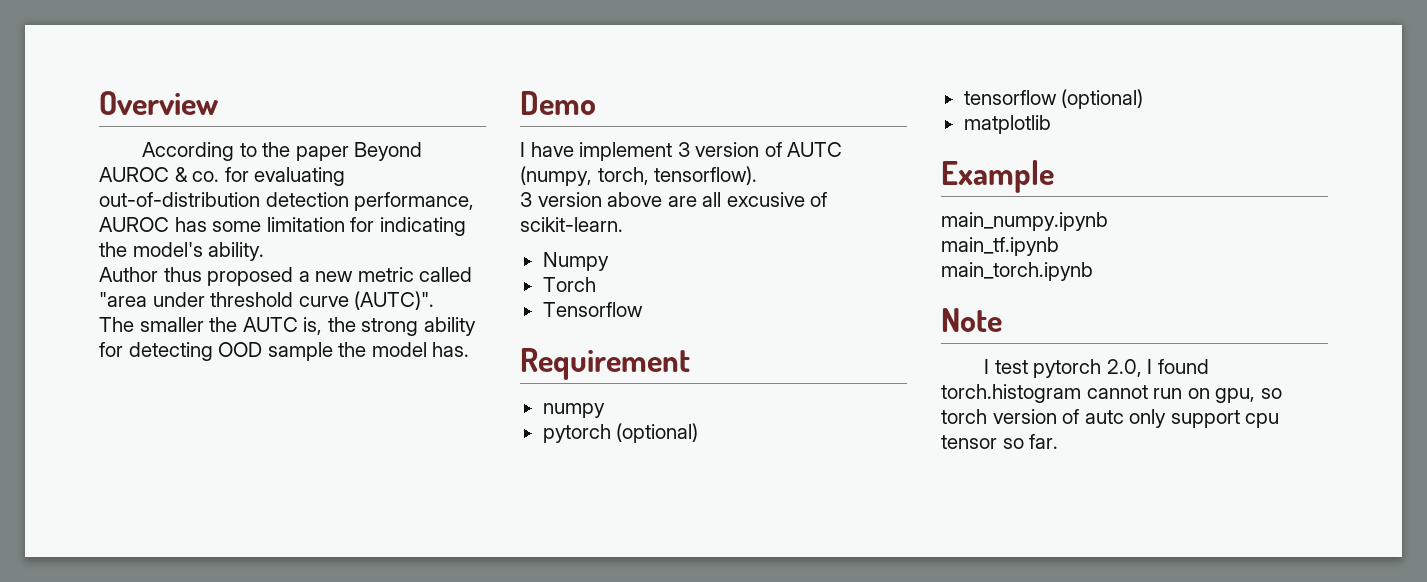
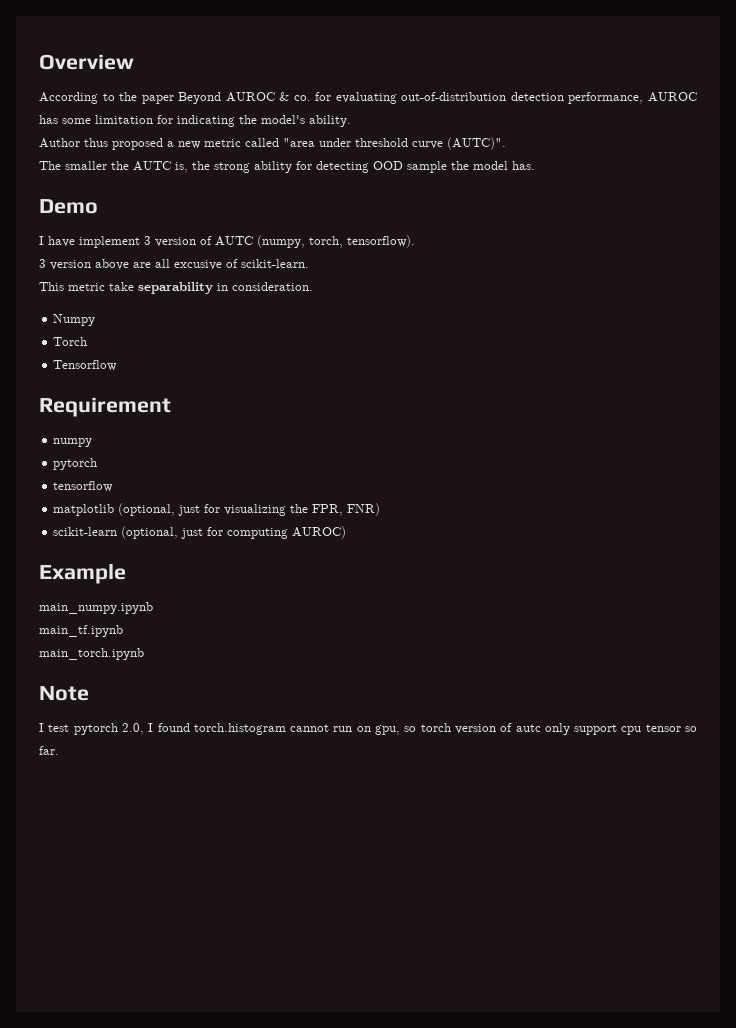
+ This metric take separability in consideration.
  numpy
- pytorch (optional)
+ pytorch
- tensorflow (optional)
+ tensorflow
- matplotlib
+ matplotlib (optional, just for visualizing the FPR, FNR)
+ scikit-learn (optional, just for computing AUROC)

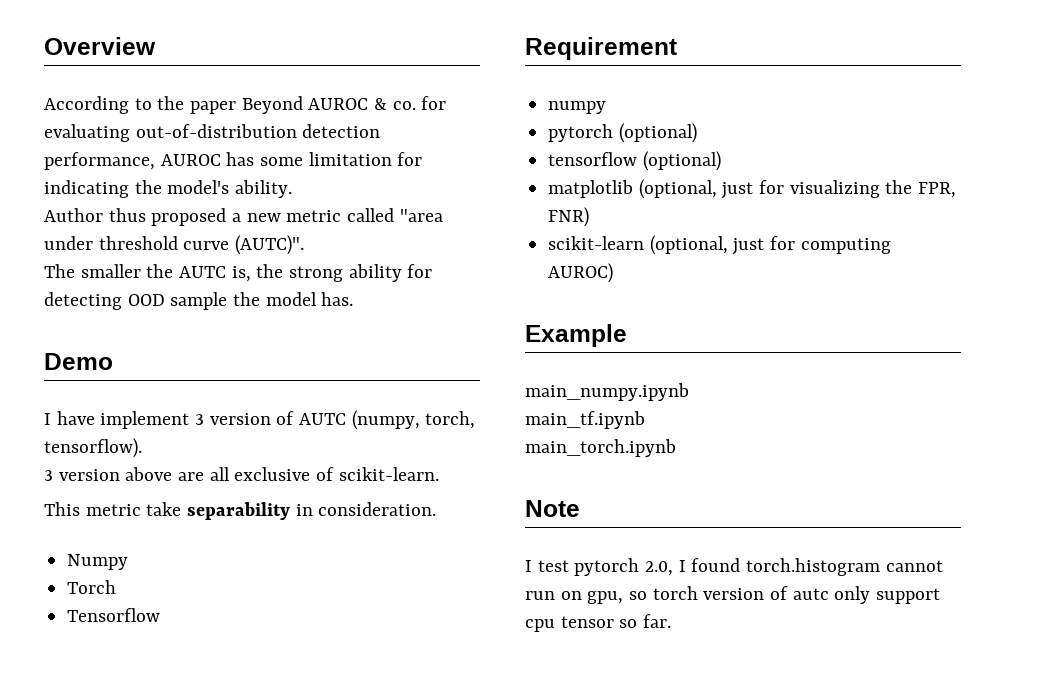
- 3 version above are all excusive of scikit-learn.
+ 3 version above are all exclusive of scikit-learn.
  numpy
- pytorch
+ pytorch (optional)
- tensorflow
+ tensorflow (optional)

